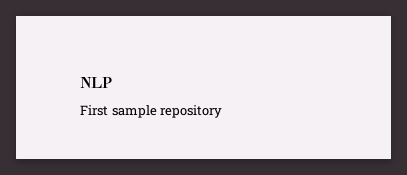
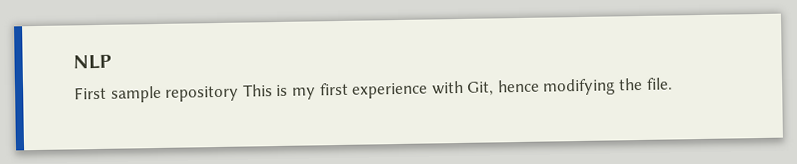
- First sample repository
+ First sample repository This is my first experience with Git, hence modifying the file.

